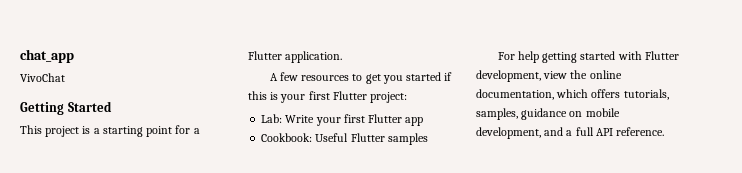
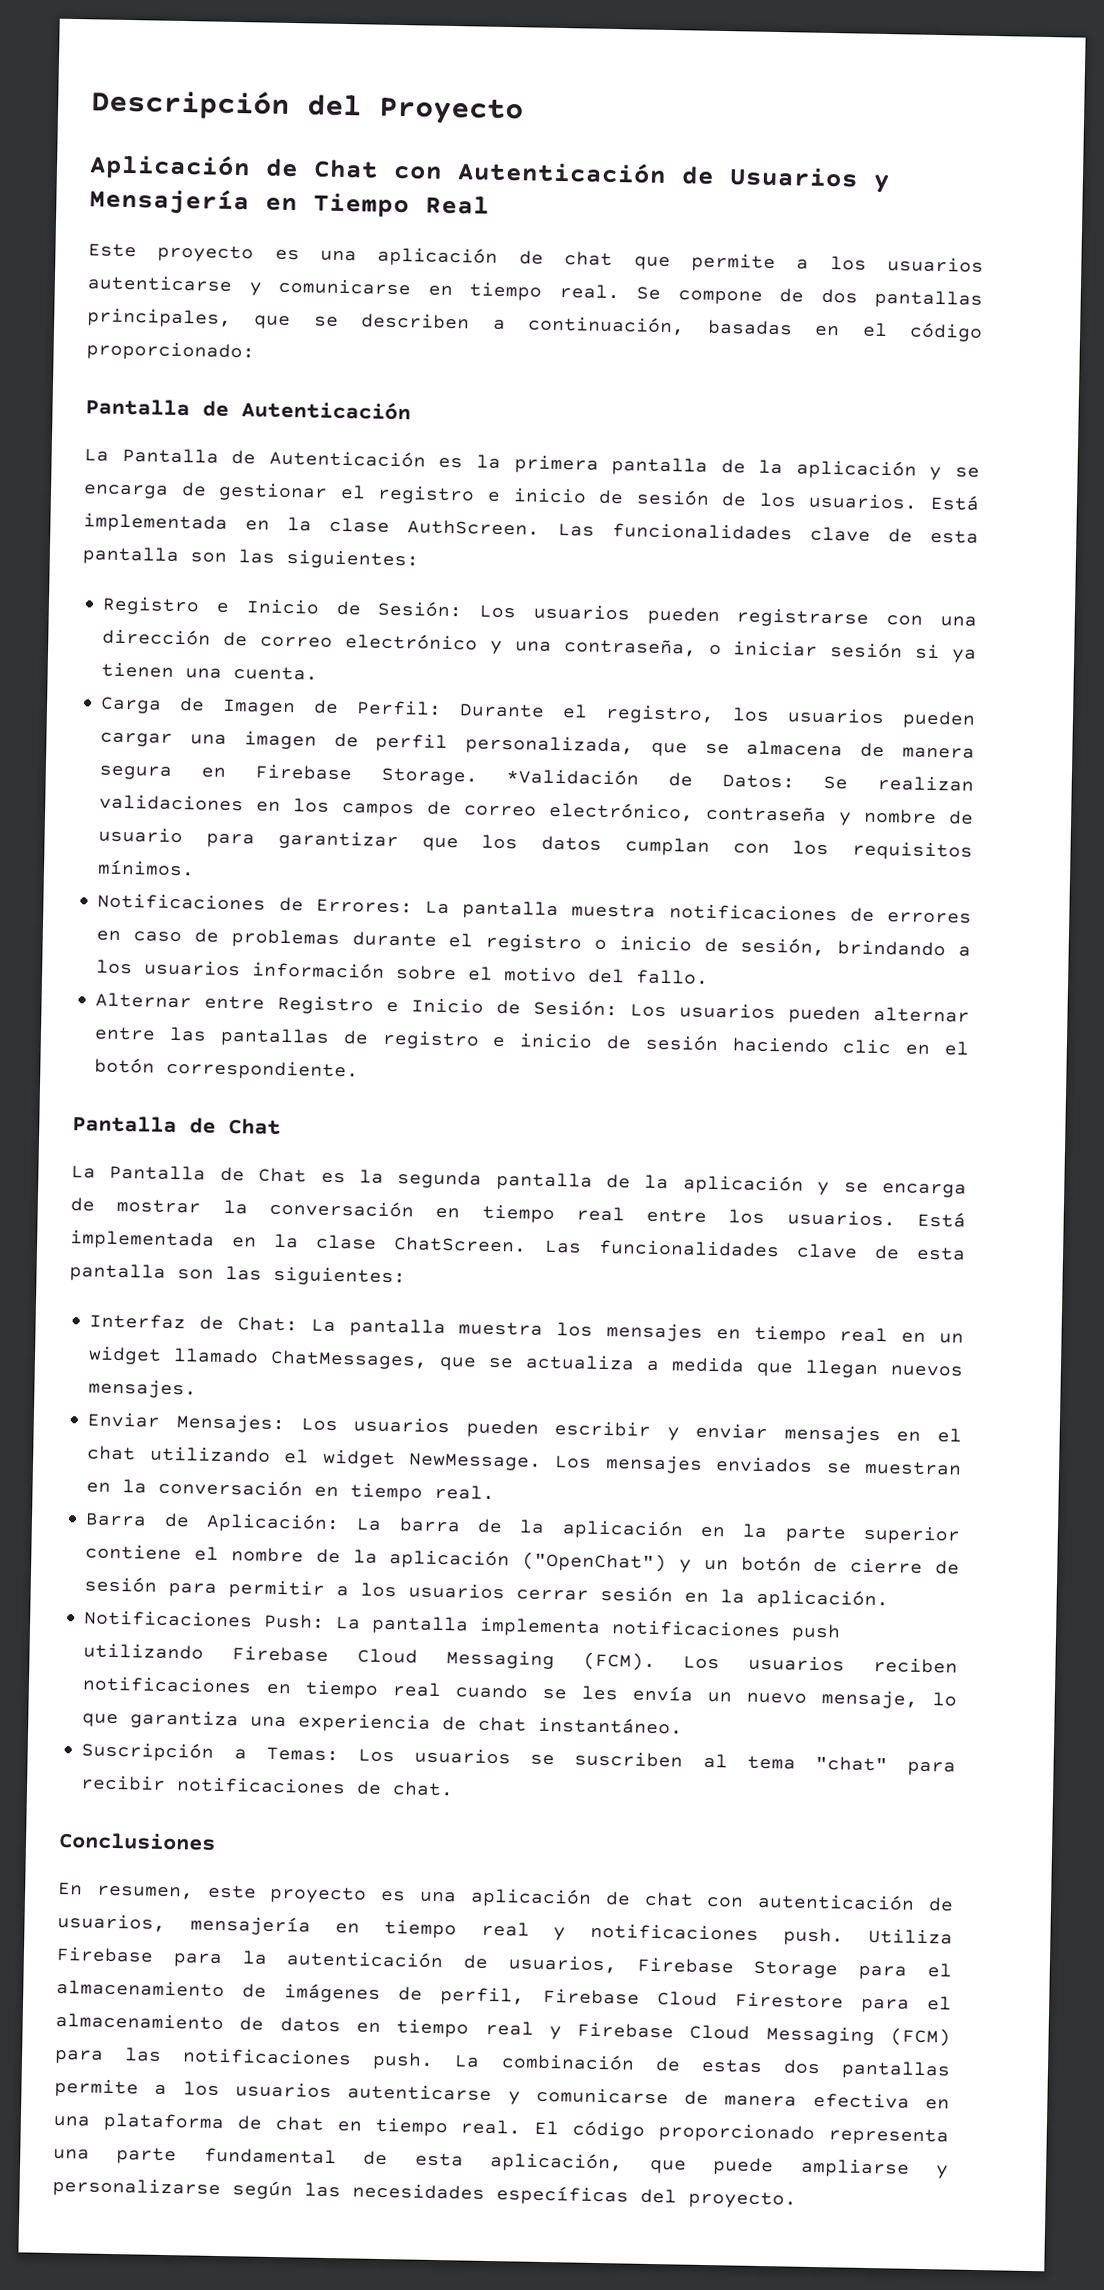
- chat_app
- VivoChat
- Getting Started
- This project is a starting point for a Flutter application.
- A few resources to get you started if this is your first Flutter project:
- Lab: Write your first Flutter app
- Cookbook: Useful Flutter samples
- For help getting started with Flutter development, view the online documentation, which offers tutorials, samples, guidance on mobile development, and a full API reference.
+ Descripción del Proyecto
+ Aplicación de Chat con Autenticación de Usuarios y Mensajería en Tiempo Real
+ Este proyecto es una aplicación de chat que permite a los usuarios autenticarse y comunicarse en tiempo real. Se compone de dos pantallas principales, que se describen a continuación, basadas en el código proporcionado:
+ Pantalla de Autenticación
+ La Pantalla de Autenticación es la primera pantalla de la aplicación y se encarga de gestionar el registro e inicio de sesión de los usuarios. Está implementada en la clase AuthScreen. Las funcionalidades clave de esta pantalla son las siguientes:
+ Registro e Inicio de Sesión: Los usuarios pueden registrarse con una dirección de correo electrónico y una contraseña, o iniciar sesión si ya tienen una cuenta.
+ Carga de Imagen de Perfil: Durante el registro, los usuarios pueden cargar una imagen de perfil personalizada, que se almacena de manera segura en Firebase Storage. *Validación de Datos: Se realizan validaciones en los campos de correo electrónico, contraseña y nombre de usuario para garantizar que los datos cumplan con los requisitos mínimos.
+ Notificaciones de Errores: La pantalla muestra notificaciones de errores en caso de problemas durante el registro o inicio de sesión, brindando a los usuarios información sobre el motivo del fallo.
+ Alternar entre Registro e Inicio de Sesión: Los usuarios pueden alternar entre las pantallas de registro e inicio de sesión haciendo clic en el botón correspondiente.
+ Pantalla de Chat
+ La Pantalla de Chat es la segunda pantalla de la aplicación y se encarga de mostrar la conversación en tiempo real entre los usuarios. Está implementada en la clase ChatScreen. Las funcionalidades clave de esta pantalla son las siguientes:
+ Interfaz de Chat: La pantalla muestra los mensajes en tiempo real en un widget llamado ChatMessages, que se actualiza a medida que llegan nuevos mensajes.
+ Enviar Mensajes: Los usuarios pueden escribir y enviar mensajes en el chat utilizando el widget NewMessage. Los mensajes enviados se muestran en la conversación en tiempo real.
+ Barra de Aplicación: La barra de la aplicación en la parte superior contiene el nombre de la aplicación ("OpenChat") y un botón de cierre de sesión para permitir a los usuarios cerrar sesión en la aplicación.
+ Notificaciones Push: La pantalla implementa notificaciones push utilizando Firebase Cloud Messaging (FCM). Los usuarios reciben notificaciones en tiempo real cuando se les envía un nuevo mensaje, lo que garantiza una experiencia de chat instantáneo.
+ Suscripción a Temas: Los usuarios se suscriben al tema "chat" para recibir notificaciones de chat.
+ Conclusiones
+ En resumen, este proyecto es una aplicación de chat con autenticación de usuarios, mensajería en tiempo real y notificaciones push. Utiliza Firebase para la autenticación de usuarios, Firebase Storage para el almacenamiento de imágenes de perfil, Firebase Cloud Firestore para el almacenamiento de datos en tiempo real y Firebase Cloud Messaging (FCM) para las notificaciones push. La combinación de estas dos pantallas permite a los usuarios autenticarse y comunicarse de manera efectiva en una plataforma de chat en tiempo real. El código proporcionado representa una parte fundamental de esta aplicación, que puede ampliarse y personalizarse según las necesidades específicas del proyecto.

